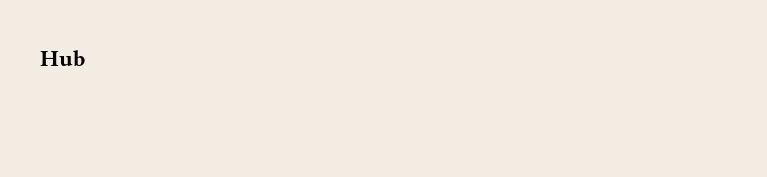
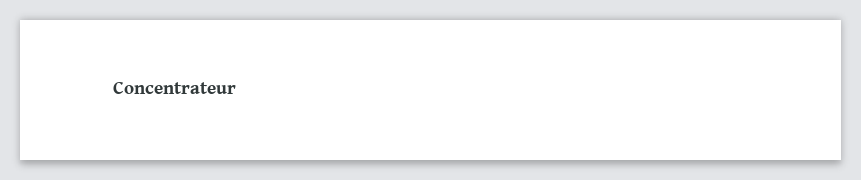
- Hub
+ Concentrateur

